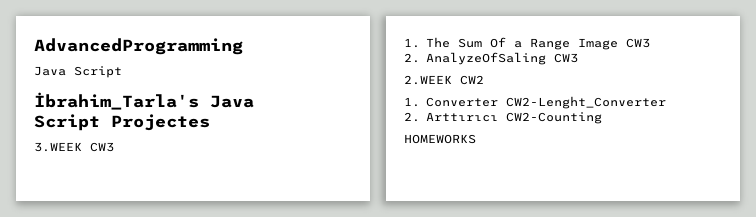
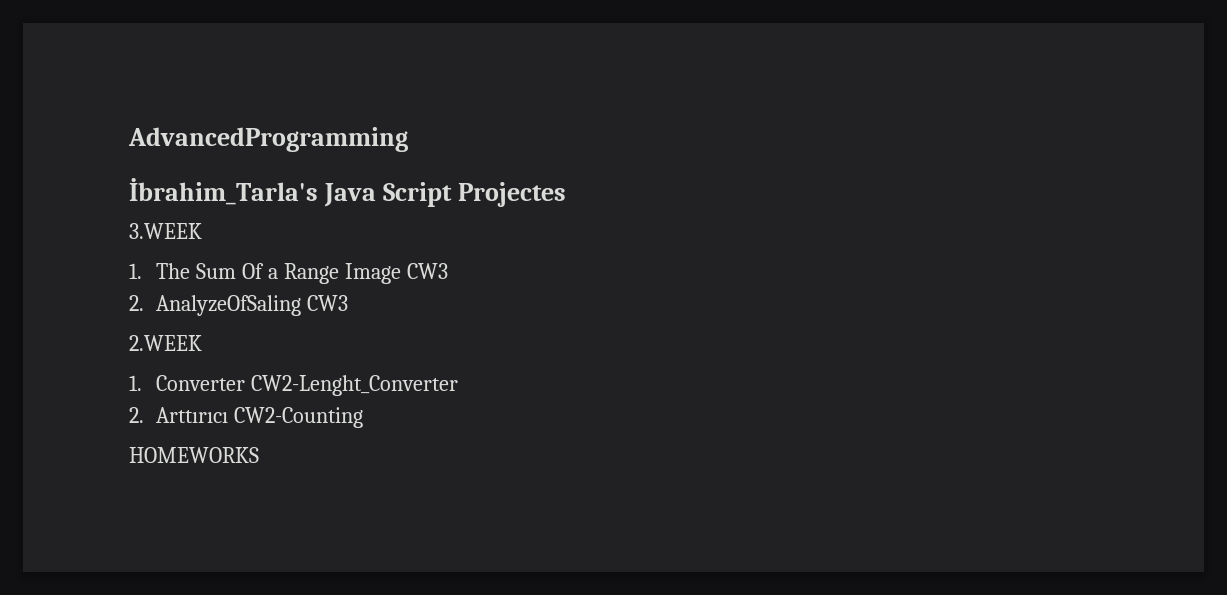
  AdvancedProgramming
- Java Script
- 3.WEEK CW3
+ 3.WEEK
- 2.WEEK CW2
+ 2.WEEK

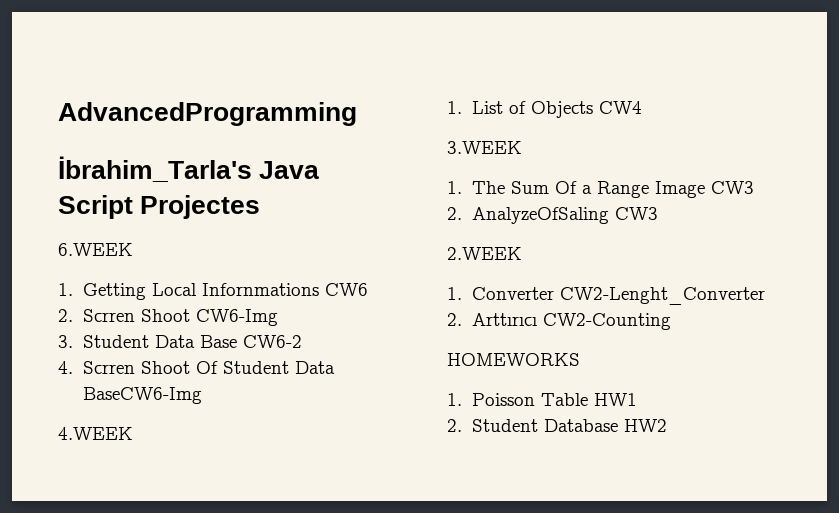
+ 6.WEEK
+ 1. Getting Local Infornmations CW6
+ 2. Scrren Shoot CW6-Img
+ 3. Student Data Base CW6-2
+ 4. Scrren Shoot Of Student Data BaseCW6-Img
+ 4.WEEK
+ 1. List of Objects CW4
+ 1. Poisson Table HW1
+ 2. Student Database HW2

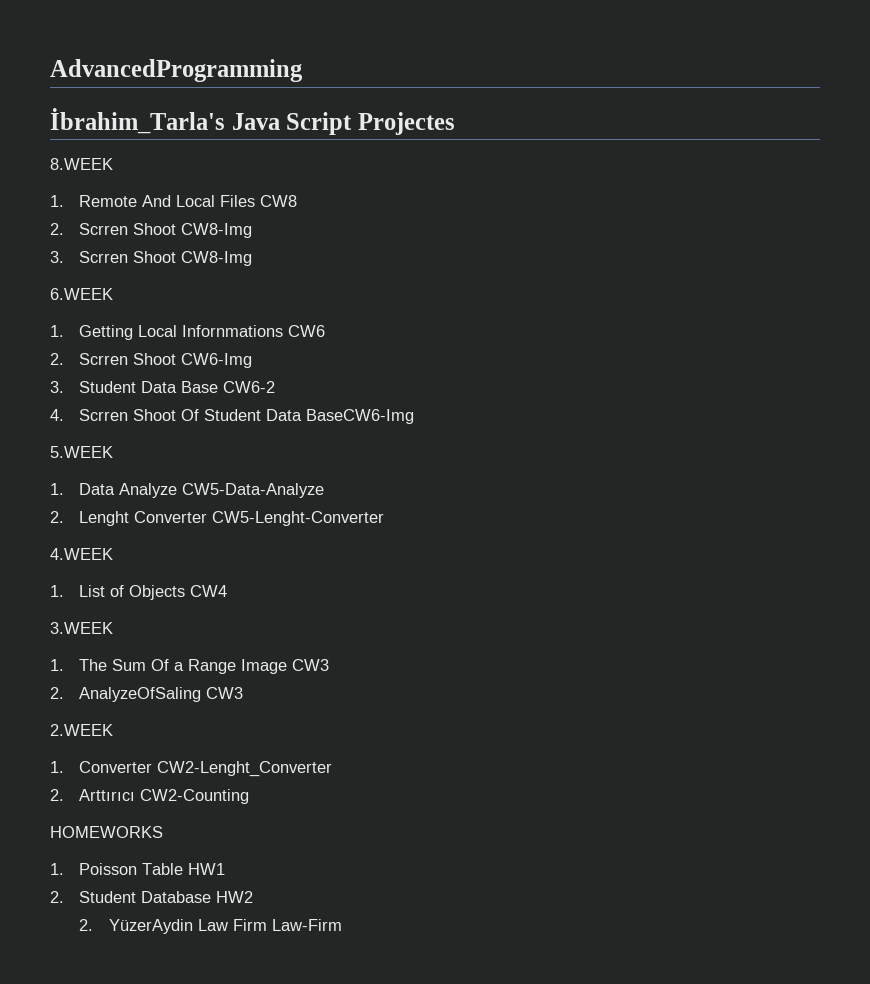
+ 8.WEEK
+ 1. Remote And Local Files CW8
+ 2. Scrren Shoot CW8-Img
+ 3. Scrren Shoot CW8-Img
+ 5.WEEK
+ 1. Data Analyze CW5-Data-Analyze
+ 2. Lenght Converter CW5-Lenght-Converter
+ 2. YüzerAydin Law Firm Law-Firm

